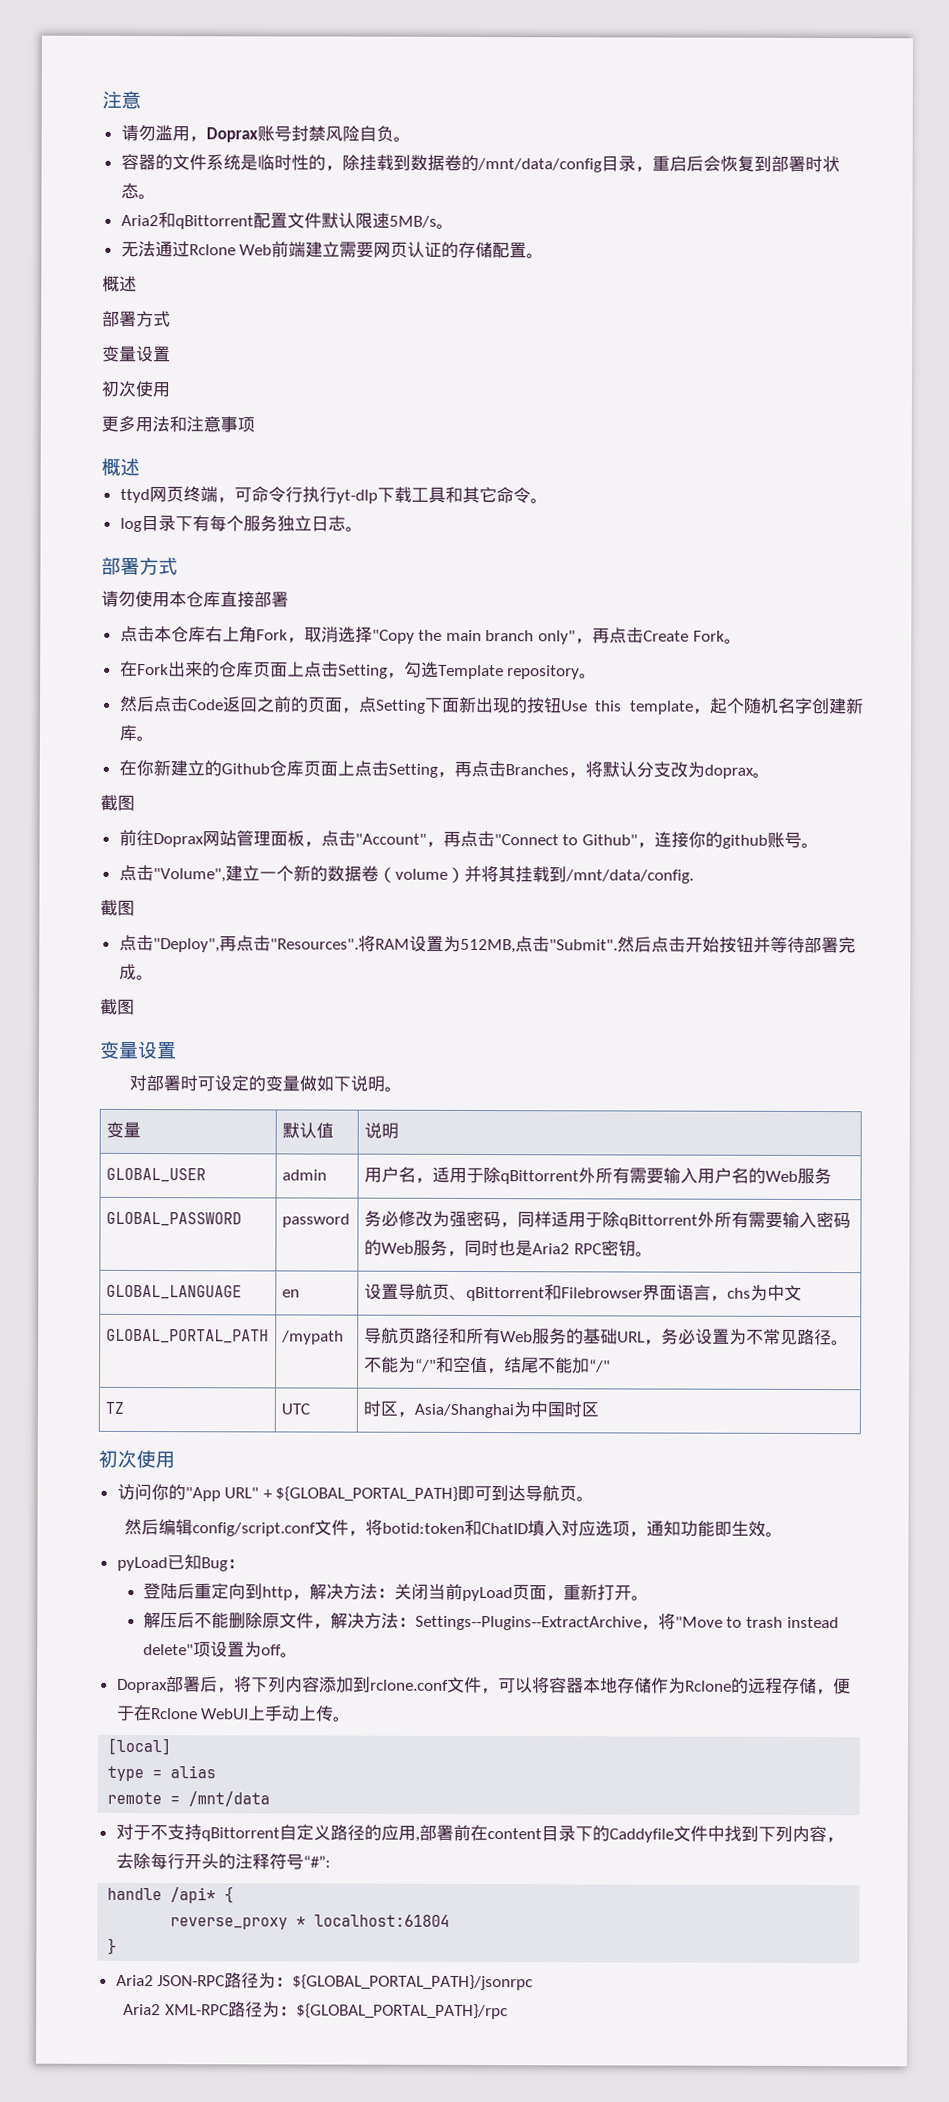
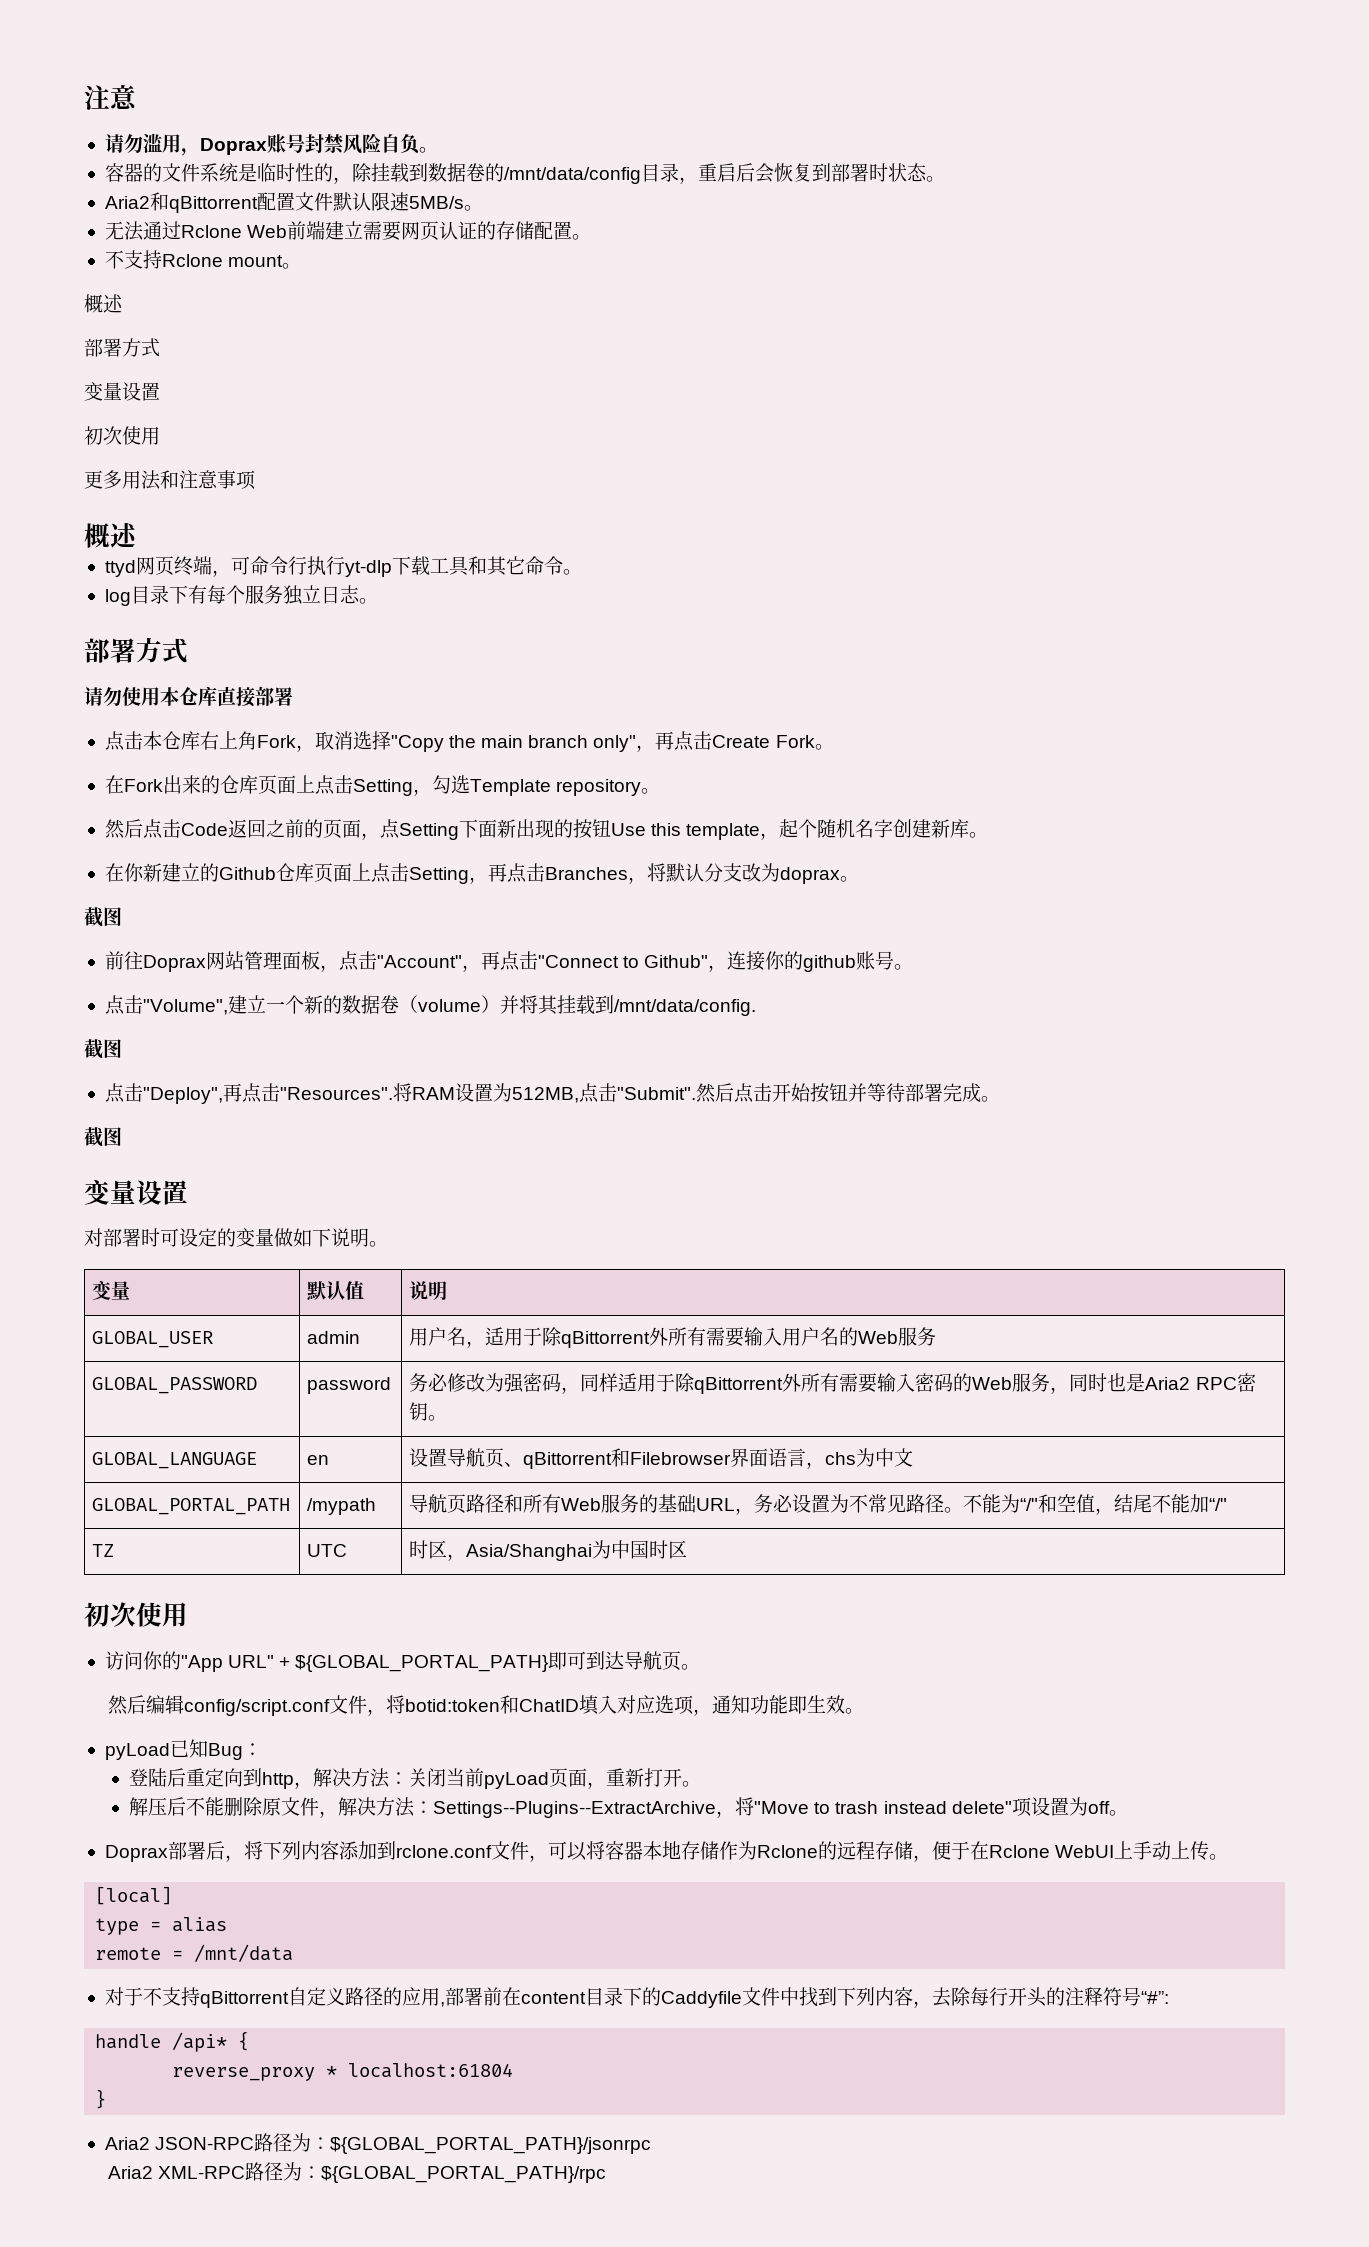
+ 不支持Rclone mount。

